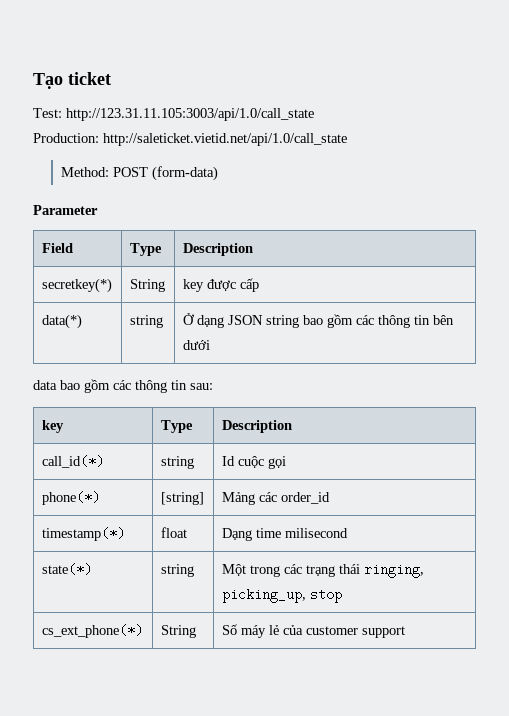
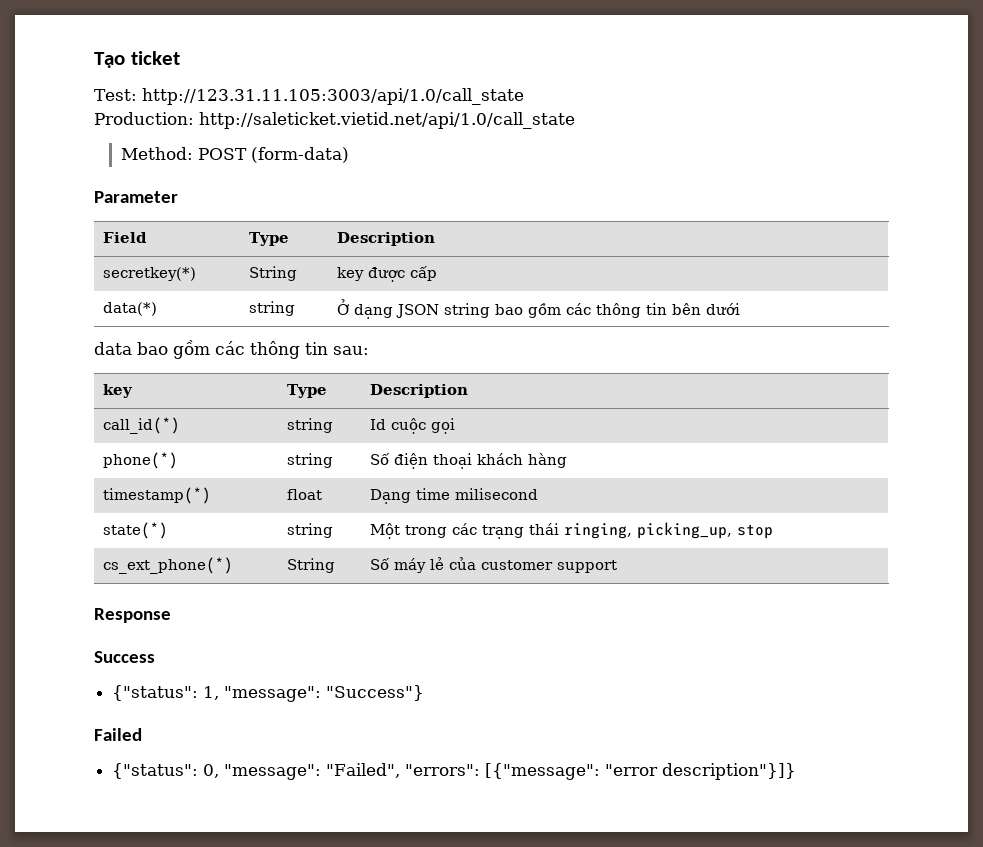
- phone(*) | [string] | Mảng các order_id
+ phone(*) | string | Số điện thoại khách hàng
+ Response
+ Success
+ {"status": 1, "message": "Success"}
+ Failed
+ {"status": 0, "message": "Failed", "errors": [{"message": "error description"}]}

